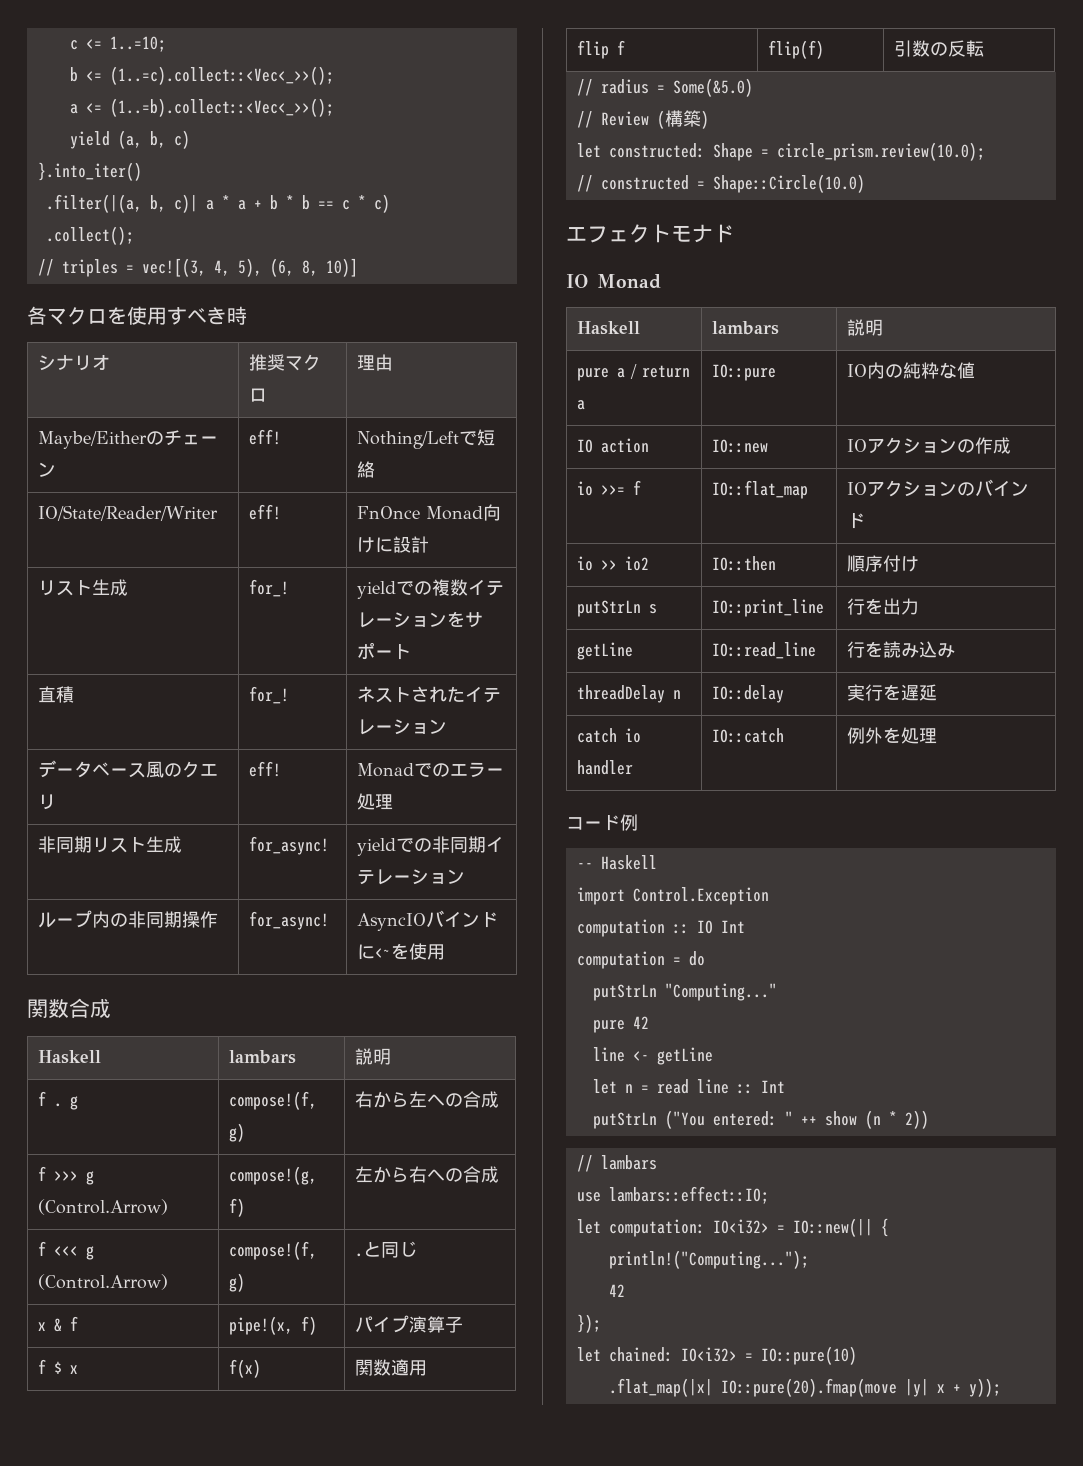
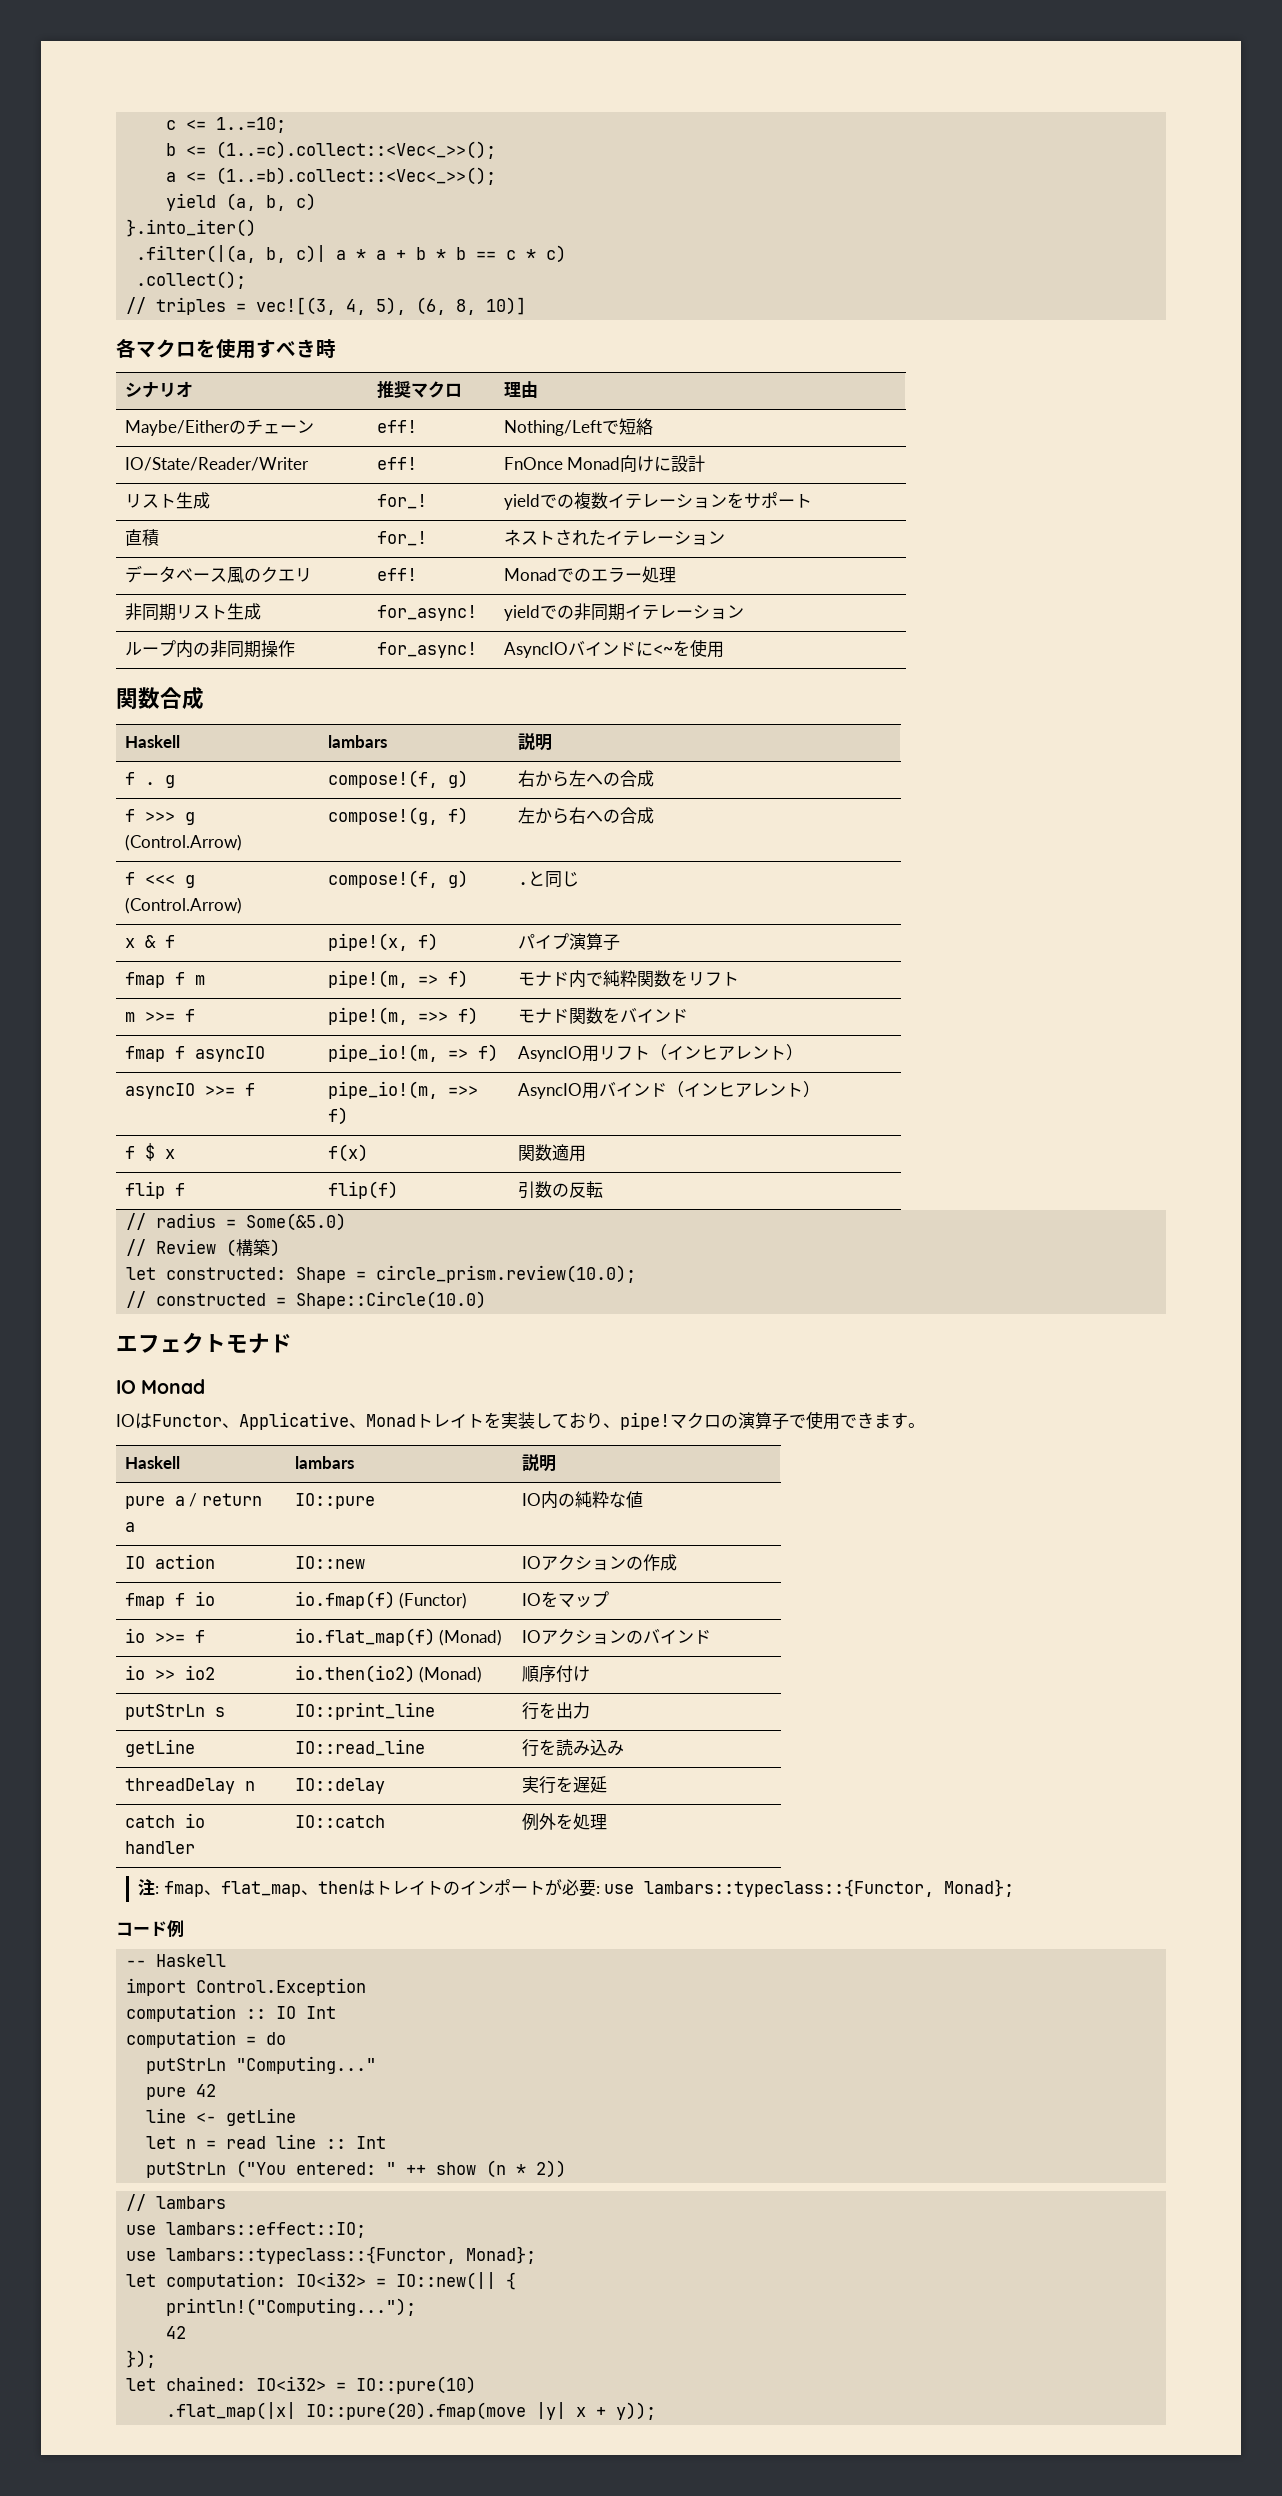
+ fmap f m | pipe!(m, => f) | モナド内で純粋関数をリフト
+ m >>= f | pipe!(m, =>> f) | モナド関数をバインド
+ fmap f asyncIO | pipe_io!(m, => f) | AsyncIO用リフト（インヒアレント）
+ asyncIO >>= f | pipe_io!(m, =>> f) | AsyncIO用バインド（インヒアレント）
+ IOはFunctor、Applicative、Monadトレイトを実装しており、pipe!マクロの演算子で使用できます。
+ fmap f io | io.fmap(f) (Functor) | IOをマップ
- io >>= f | IO::flat_map | IOアクションのバインド
+ io >>= f | io.flat_map(f) (Monad) | IOアクションのバインド
- io >> io2 | IO::then | 順序付け
+ io >> io2 | io.then(io2) (Monad) | 順序付け
+ 注: fmap、flat_map、thenはトレイトのインポートが必要: use lambars::typeclass::{Functor, Monad};
  use lambars::effect::IO;
+ use lambars::typeclass::{Functor, Monad};

